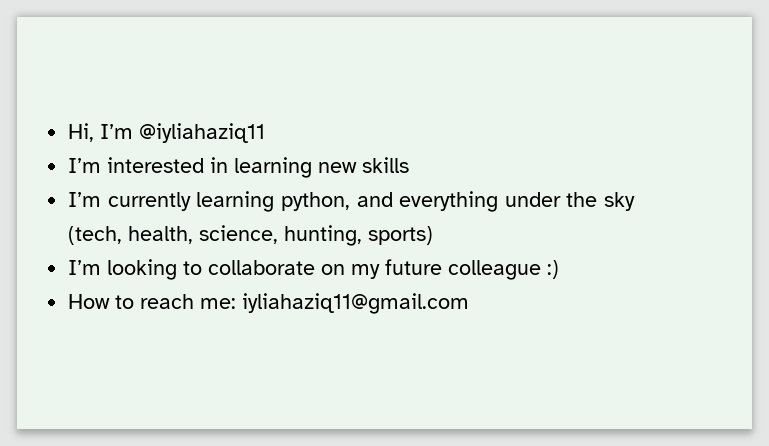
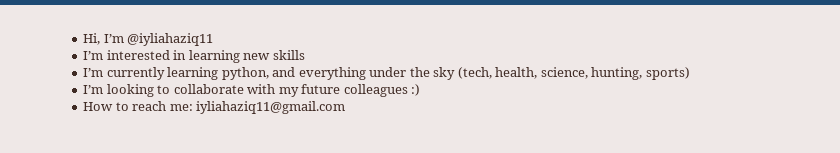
- I’m looking to collaborate on my future colleague :)
+ I’m looking to collaborate with my future colleagues :)

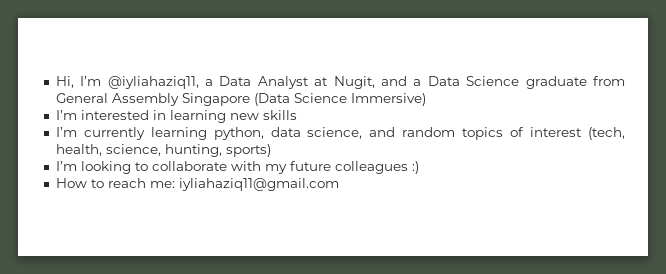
- Hi, I’m @iyliahaziq11
+ Hi, I’m @iyliahaziq11, a Data Analyst at Nugit, and a Data Science graduate from General Assembly Singapore (Data Science Immersive)
- I’m currently learning python, and everything under the sky (tech, health, science, hunting, sports)
+ I’m currently learning python, data science, and random topics of interest (tech, health, science, hunting, sports)

